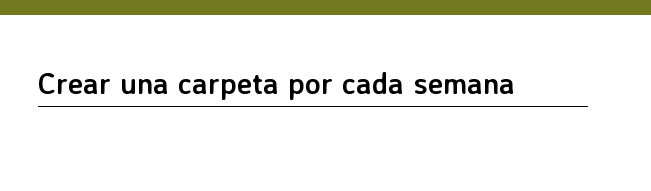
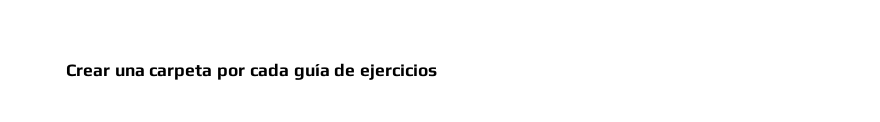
- Crear una carpeta por cada semana
+ Crear una carpeta por cada guía de ejercicios

